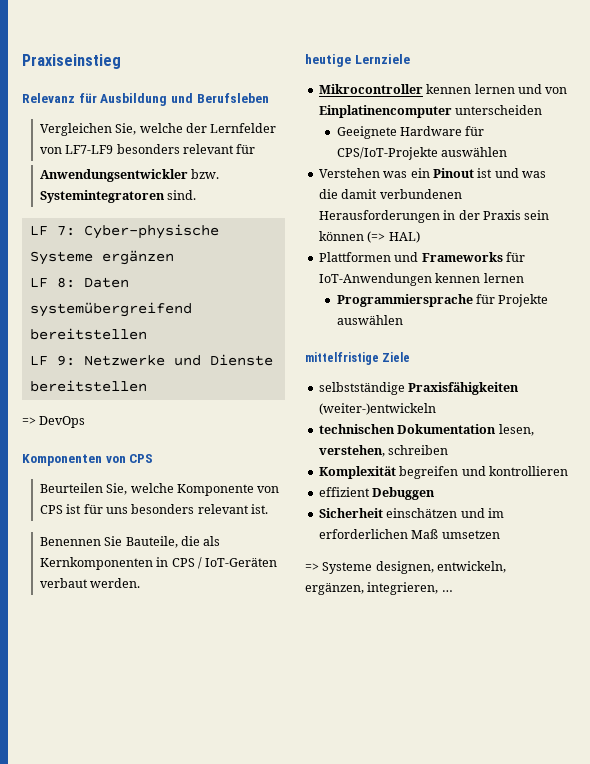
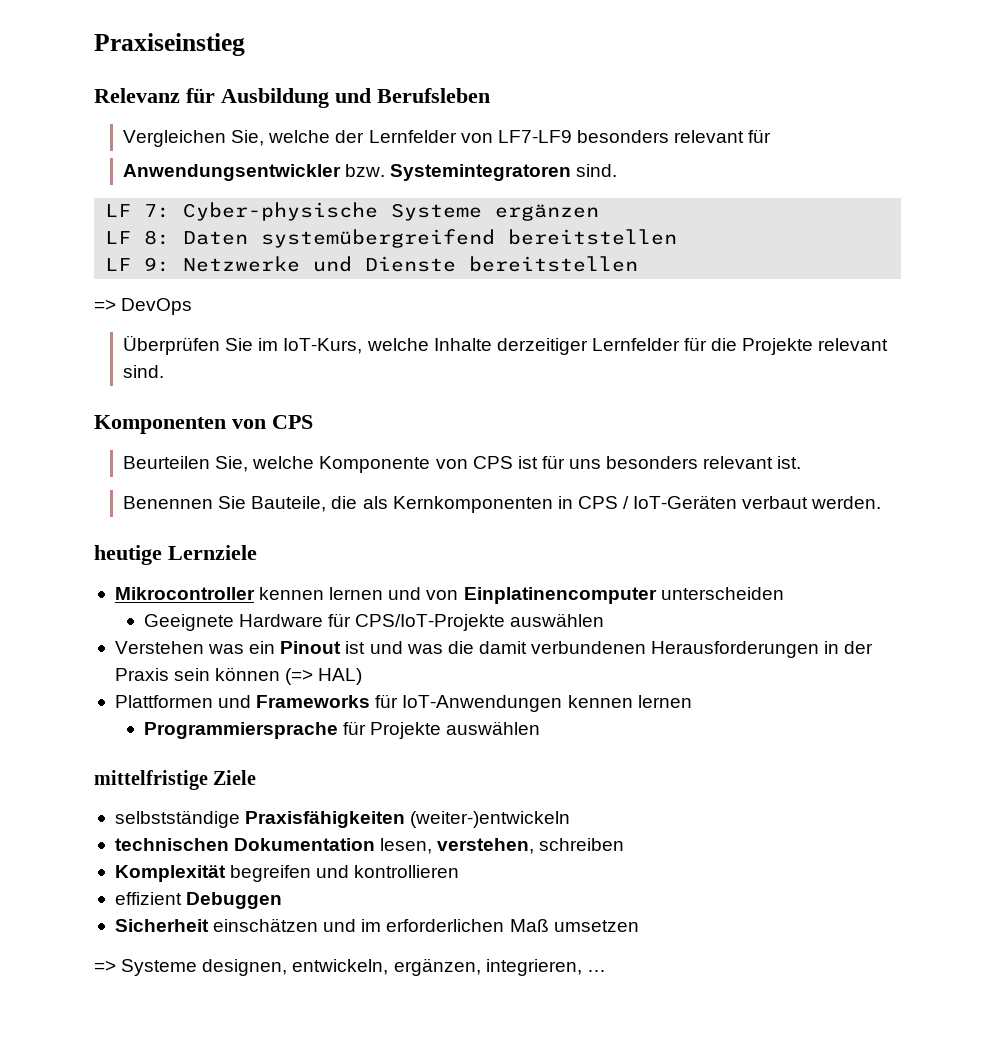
+ Überprüfen Sie im IoT-Kurs, welche Inhalte derzeitiger Lernfelder für die Projekte relevant sind.

